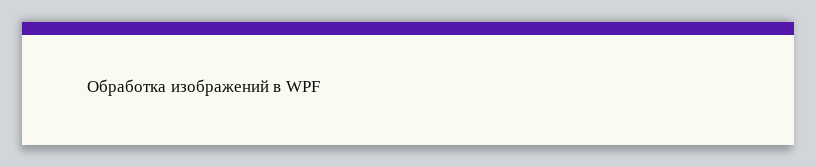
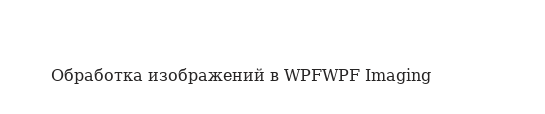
- Обработка изображений в WPF
+ Обработка изображений в WPFWPF Imaging

